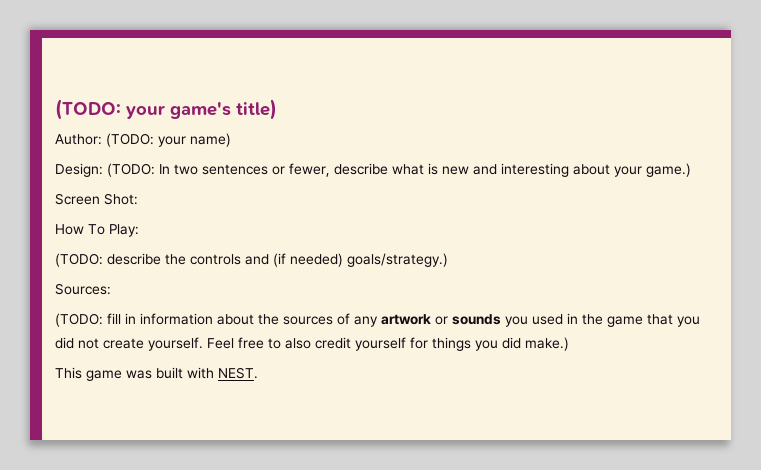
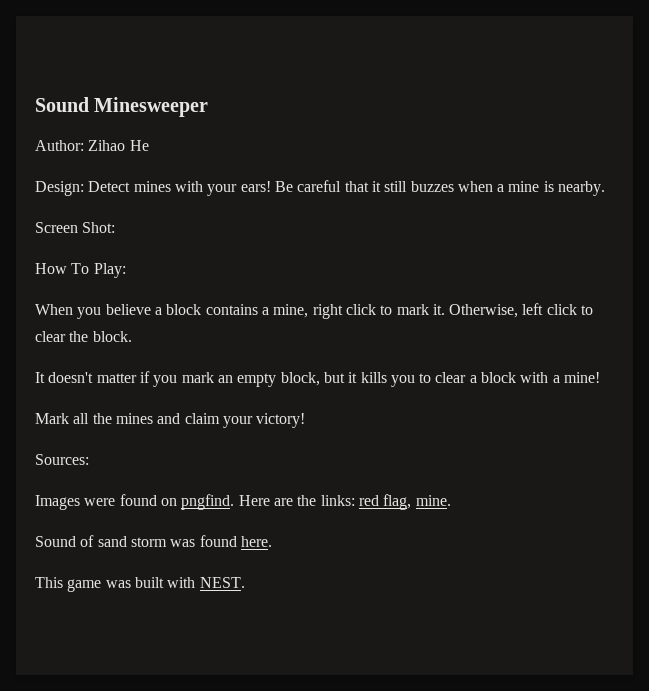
- (TODO: your game's title)
- Author: (TODO: your name)
- Design: (TODO: In two sentences or fewer, describe what is new and interesting about your game.)
+ Sound Minesweeper
+ Author: Zihao He
+ Design: Detect mines with your ears! Be careful that it still buzzes when a mine is nearby.
- (TODO: describe the controls and (if needed) goals/strategy.)
+ When you believe a block contains a mine, right click to mark it. Otherwise, left click to clear the block.
+ It doesn't matter if you mark an empty block, but it kills you to clear a block with a mine!
+ Mark all the mines and claim your victory!
  Sources:
- (TODO: fill in information about the sources of any artwork or sounds you used in the game that you did not create yourself. Feel free to also credit yourself for things you did make.)
+ Images were found on pngfind. Here are the links: red flag, mine.
+ Sound of sand storm was found here.

